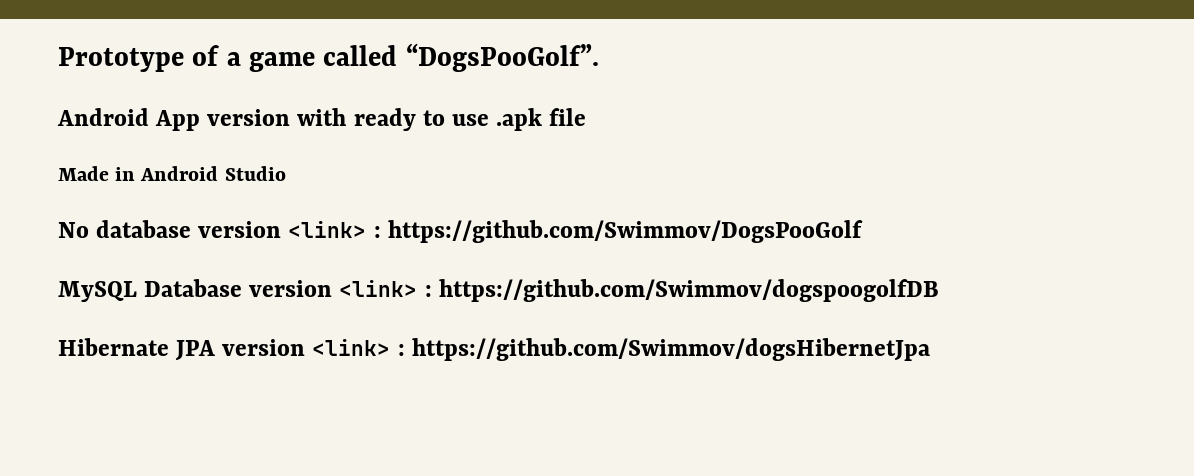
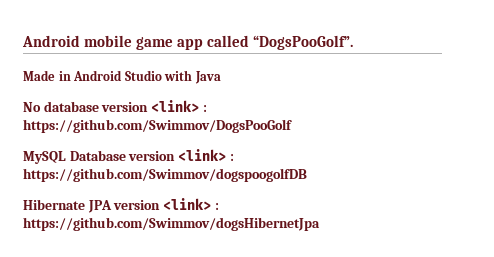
- Prototype of a game called “DogsPooGolf”.
- Android App version with ready to use .apk file
+ Android mobile game app called “DogsPooGolf”.
- Made in Android Studio
+ Made in Android Studio with Java

